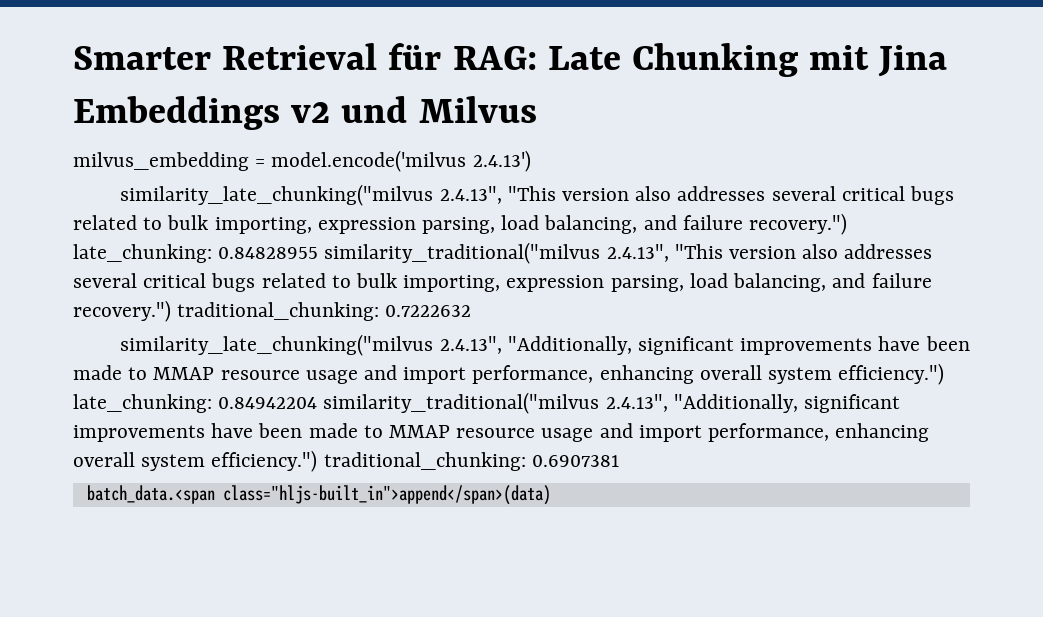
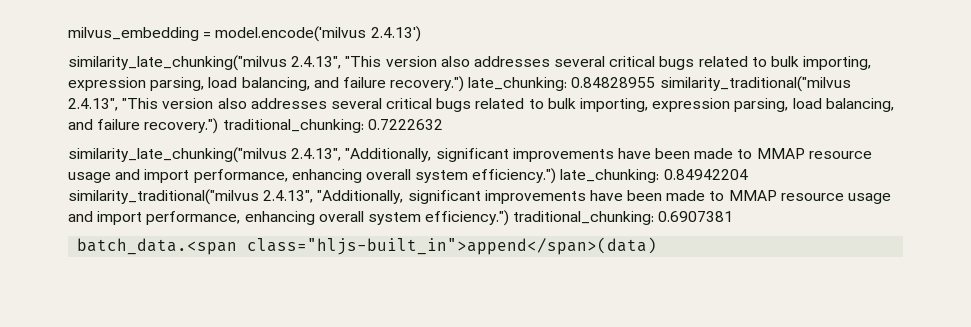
- Smarter Retrieval für RAG: Late Chunking mit Jina Embeddings v2 und Milvus

